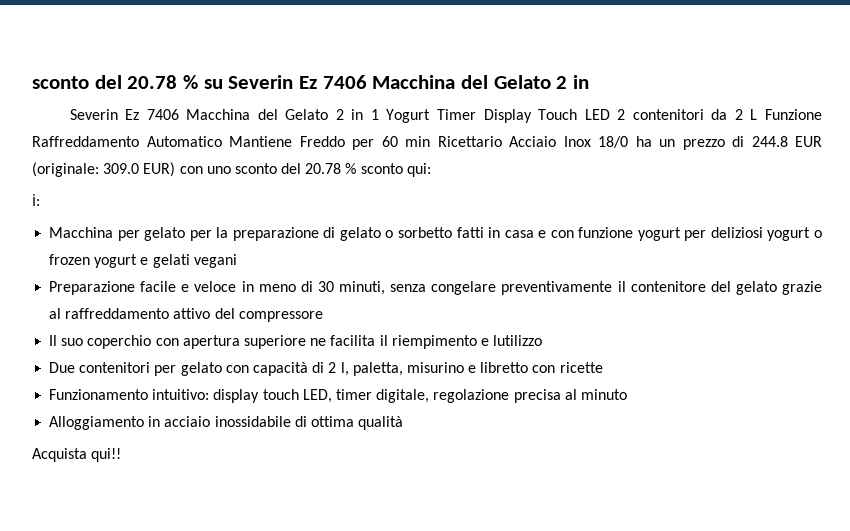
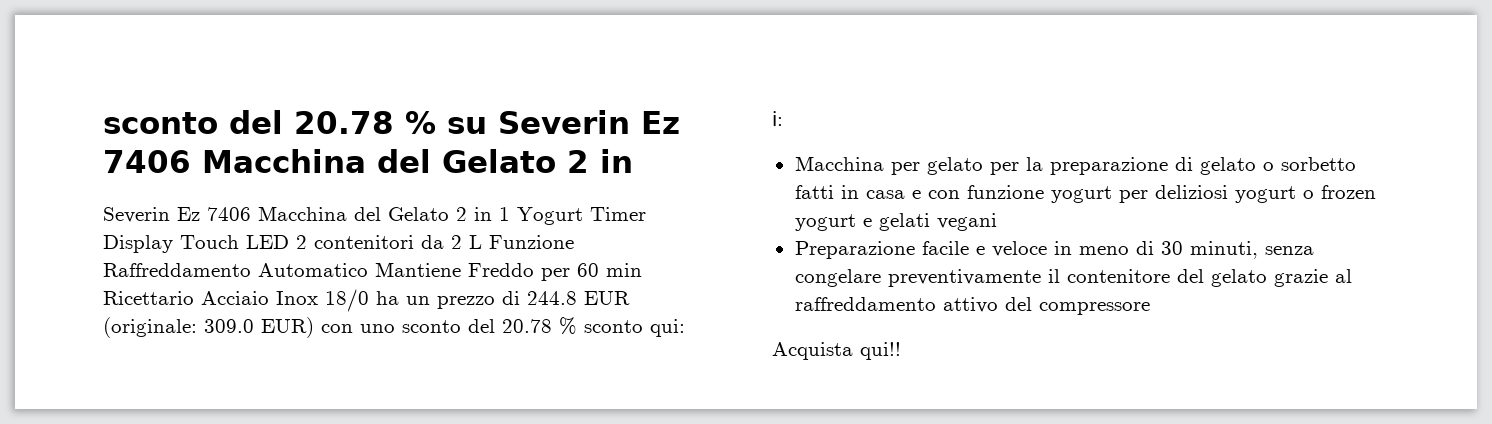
- Il suo coperchio con apertura superiore ne facilita il riempimento e lutilizzo
- Due contenitori per gelato con capacità di 2 l, paletta, misurino e libretto con ricette
- Funzionamento intuitivo: display touch LED, timer digitale, regolazione precisa al minuto
- Alloggiamento in acciaio inossidabile di ottima qualità

